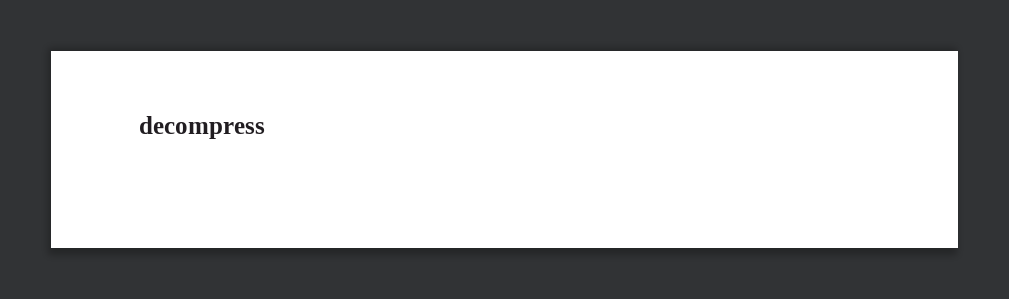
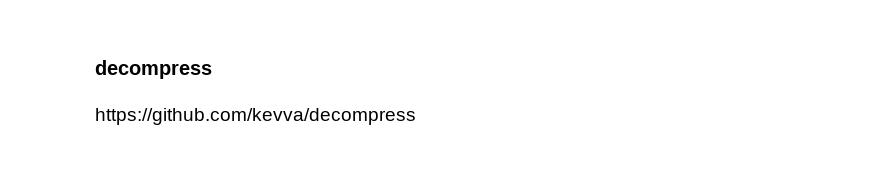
+ https://github.com/kevva/decompress

